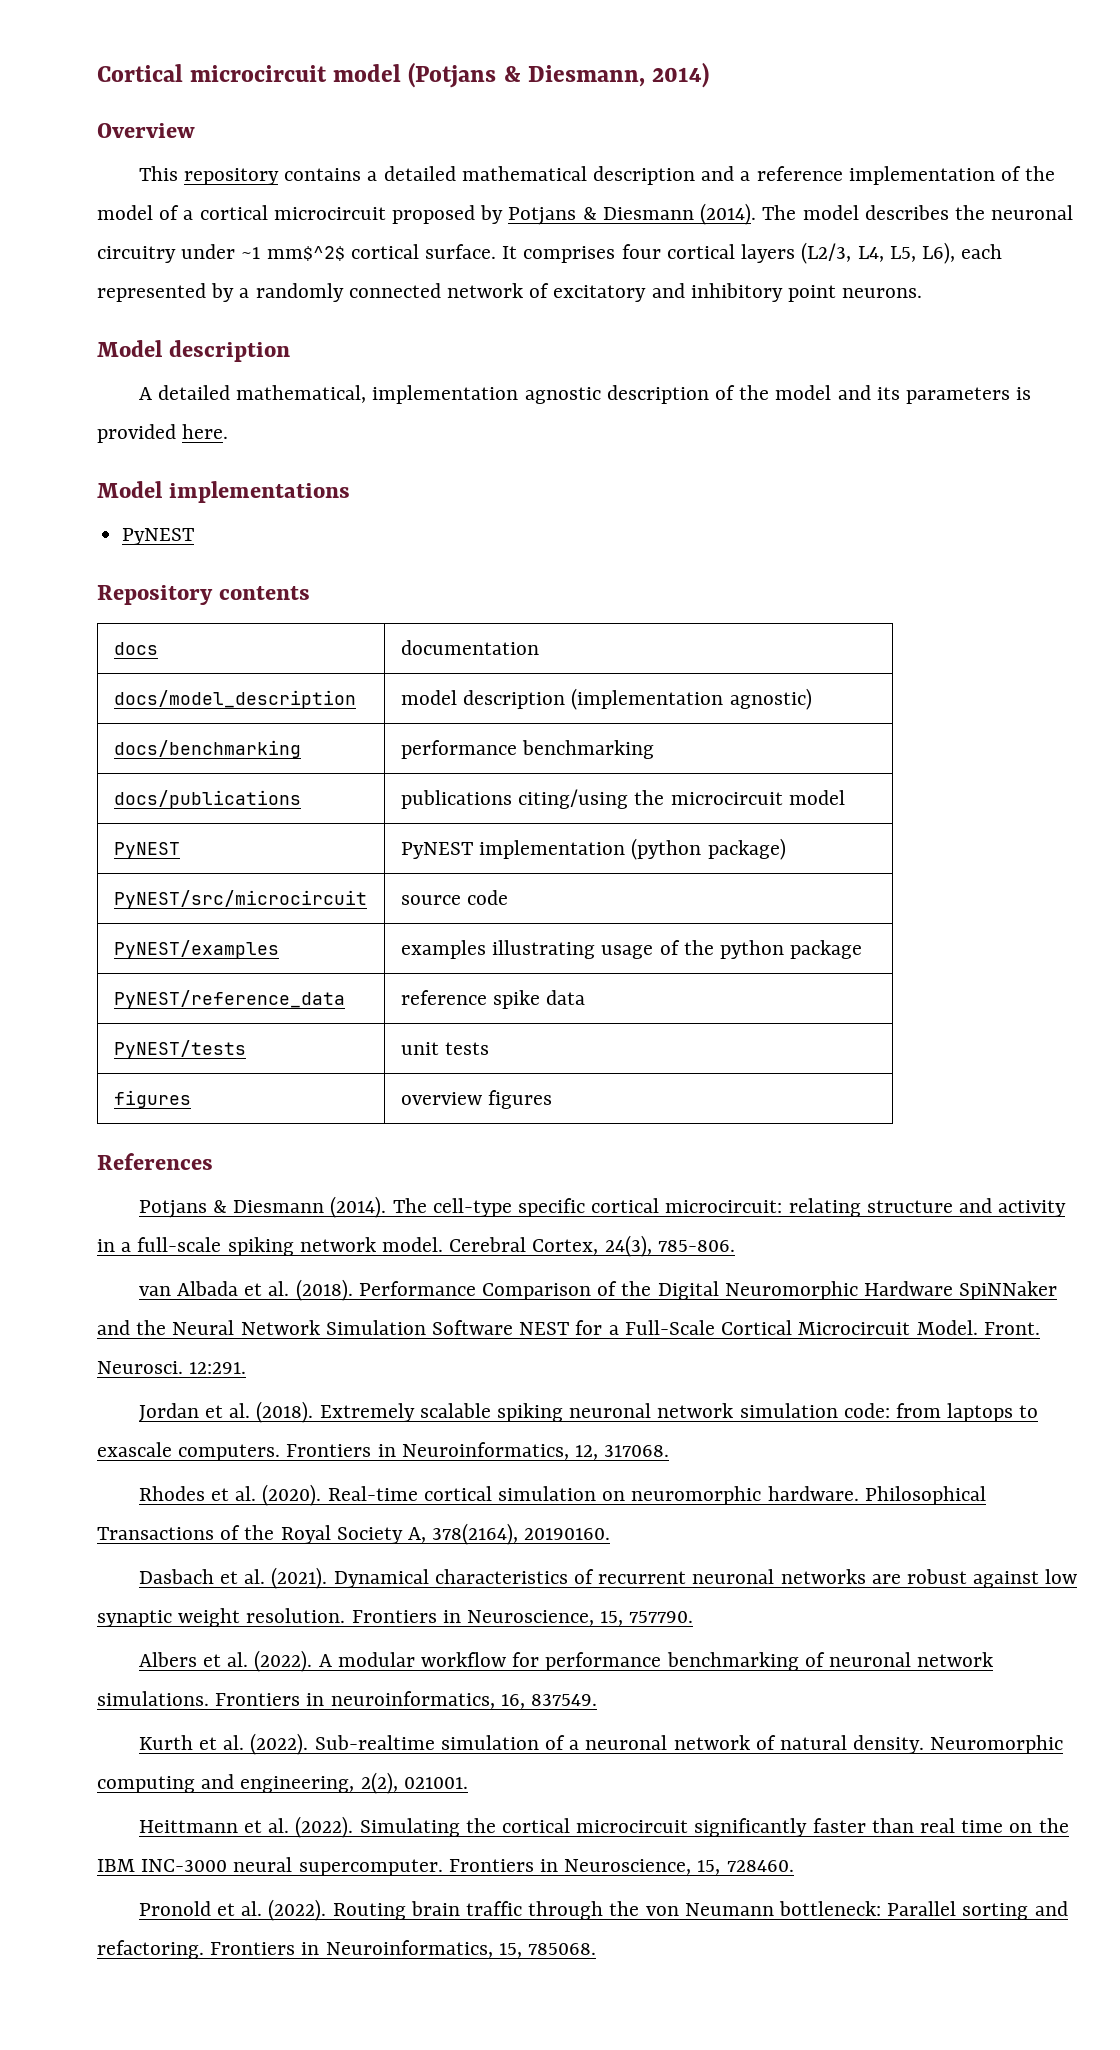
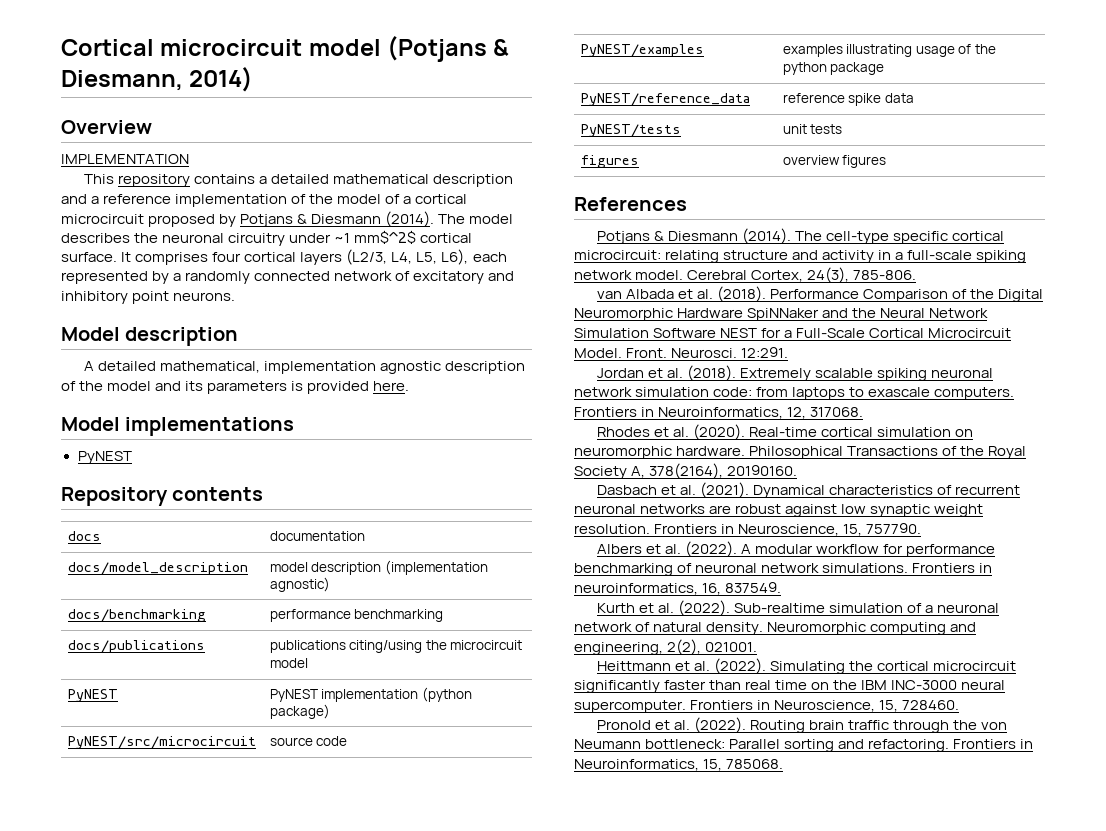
+ IMPLEMENTATION

